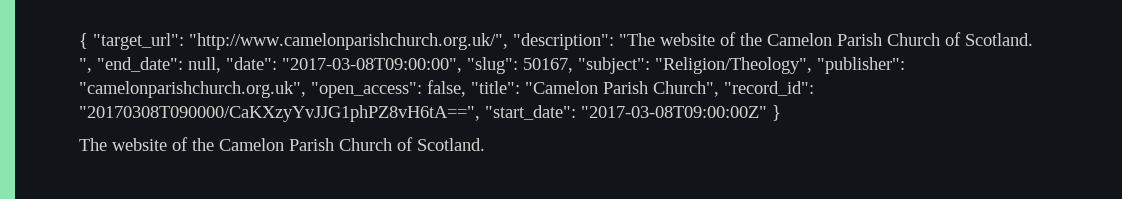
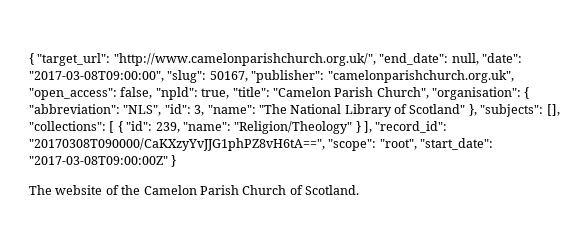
- { "target_url": "http://www.camelonparishchurch.org.uk/", "description": "The website of the Camelon Parish Church of Scotland. ", "end_date": null, "date": "2017-03-08T09:00:00", "slug": 50167, "subject": "Religion/Theology", "publisher": "camelonparishchurch.org.uk", "open_access": false, "title": "Camelon Parish Church", "record_id": "20170308T090000/CaKXzyYvJJG1phPZ8vH6tA==", "start_date": "2017-03-08T09:00:00Z" }
+ { "target_url": "http://www.camelonparishchurch.org.uk/", "end_date": null, "date": "2017-03-08T09:00:00", "slug": 50167, "publisher": "camelonparishchurch.org.uk", "open_access": false, "npld": true, "title": "Camelon Parish Church", "organisation": { "abbreviation": "NLS", "id": 3, "name": "The National Library of Scotland" }, "subjects": [], "collections": [ { "id": 239, "name": "Religion/Theology" } ], "record_id": "20170308T090000/CaKXzyYvJJG1phPZ8vH6tA==", "scope": "root", "start_date": "2017-03-08T09:00:00Z" }

